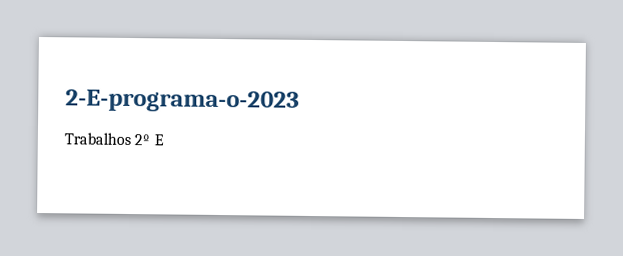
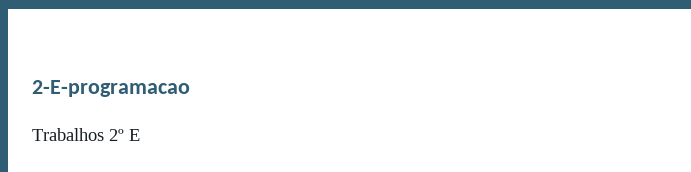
- 2-E-programa-o-2023
+ 2-E-programacao

